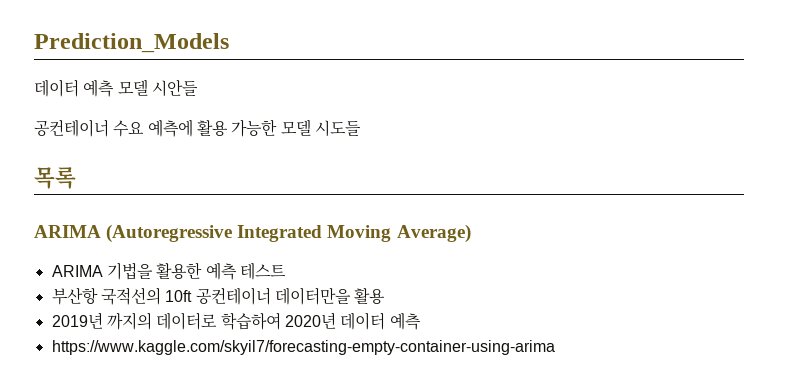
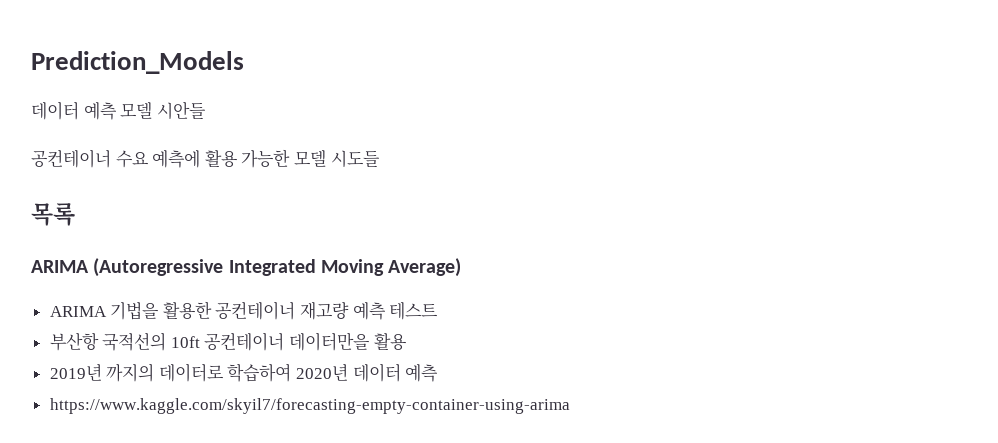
- ARIMA 기법을 활용한 예측 테스트
+ ARIMA 기법을 활용한 공컨테이너 재고량 예측 테스트

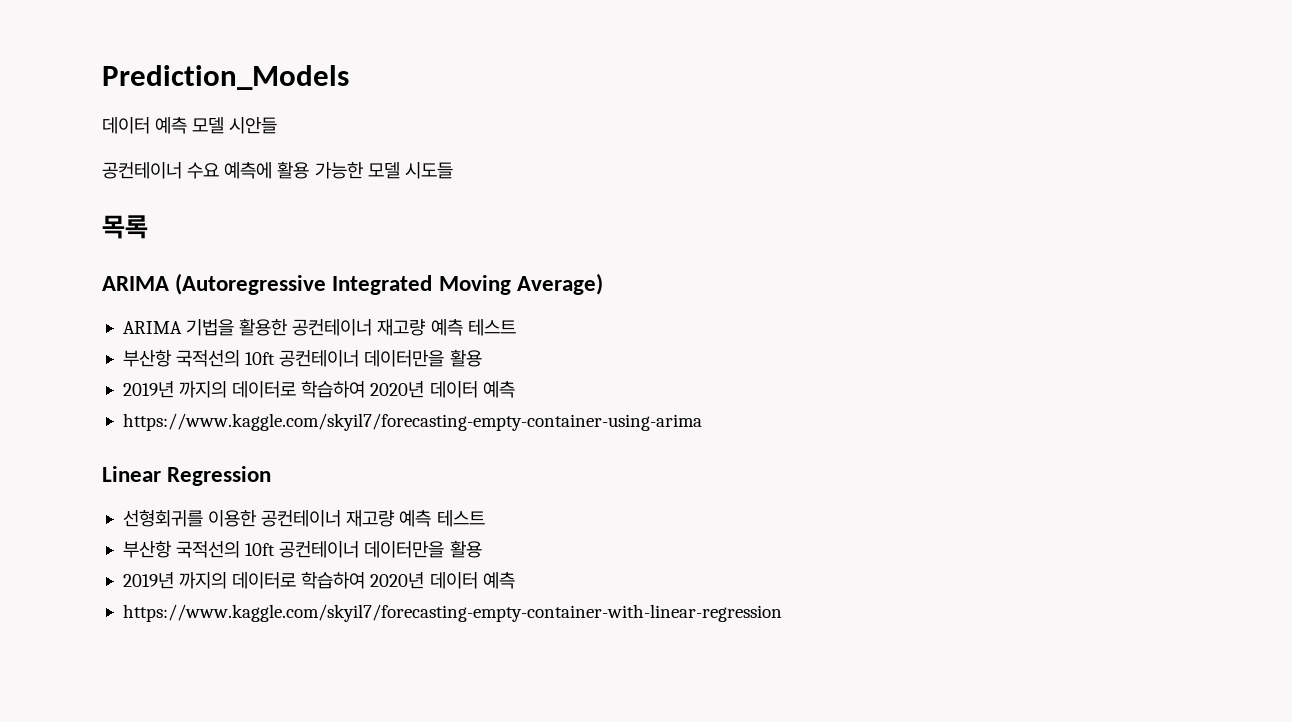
+ Linear Regression
+ 선형회귀를 이용한 공컨테이너 재고량 예측 테스트
+ 부산항 국적선의 10ft 공컨테이너 데이터만을 활용
+ 2019년 까지의 데이터로 학습하여 2020년 데이터 예측
+ https://www.kaggle.com/skyil7/forecasting-empty-container-with-linear-regression

